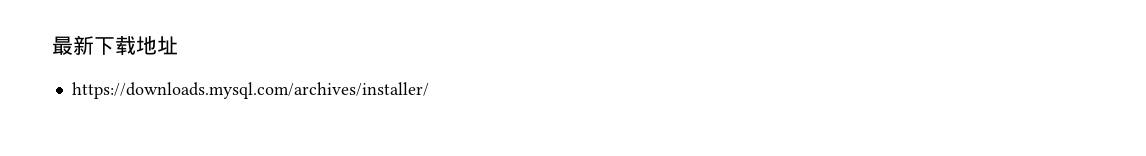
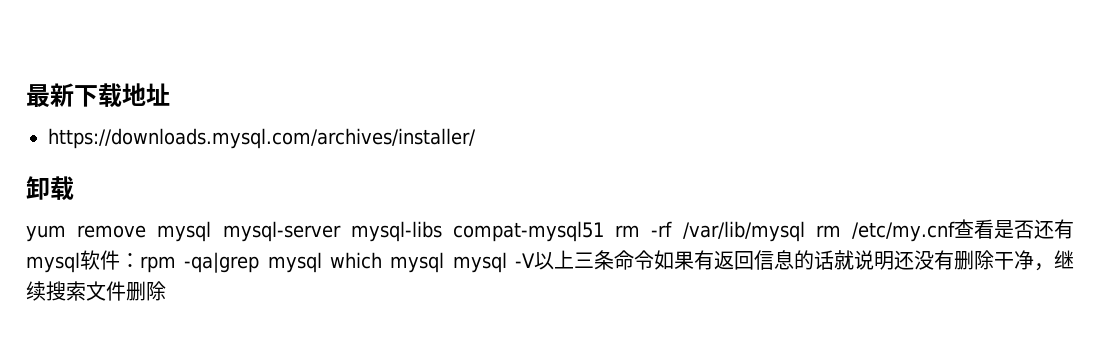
+ 卸载
+ yum remove mysql mysql-server mysql-libs compat-mysql51 rm -rf /var/lib/mysql rm /etc/my.cnf查看是否还有mysql软件：rpm -qa|grep mysql which mysql mysql -V以上三条命令如果有返回信息的话就说明还没有删除干净，继续搜索文件删除

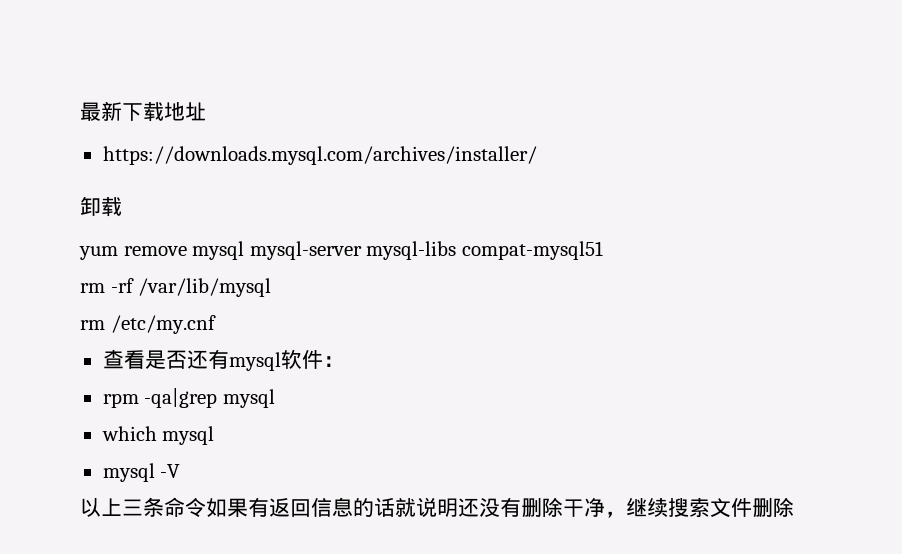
- yum remove mysql mysql-server mysql-libs compat-mysql51 rm -rf /var/lib/mysql rm /etc/my.cnf查看是否还有mysql软件：rpm -qa|grep mysql which mysql mysql -V以上三条命令如果有返回信息的话就说明还没有删除干净，继续搜索文件删除
+ yum remove mysql mysql-server mysql-libs compat-mysql51
+ rm -rf /var/lib/mysql
+ rm /etc/my.cnf
+ 查看是否还有mysql软件：
+ rpm -qa|grep mysql
+ which mysql
+ mysql -V
+ 以上三条命令如果有返回信息的话就说明还没有删除干净，继续搜索文件删除

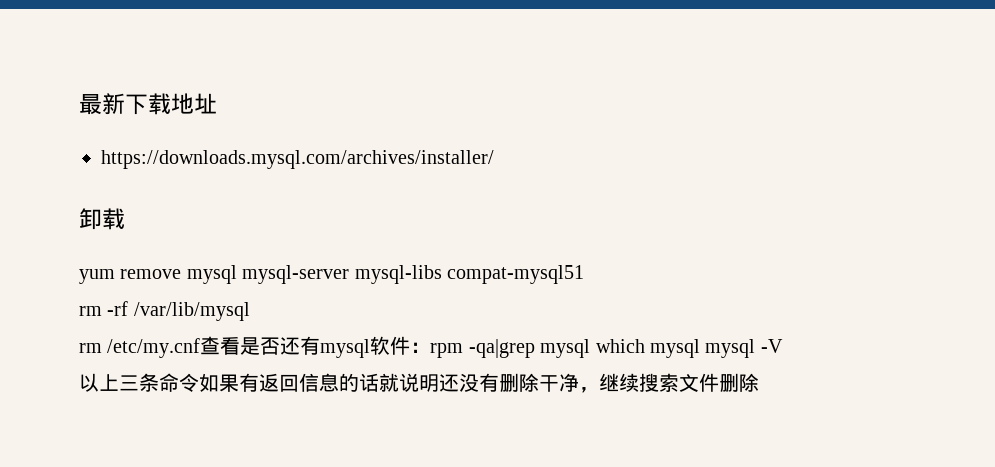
- rm /etc/my.cnf
- 查看是否还有mysql软件：
- rpm -qa|grep mysql
- which mysql
- mysql -V
+ rm /etc/my.cnf查看是否还有mysql软件：rpm -qa|grep mysql which mysql mysql -V

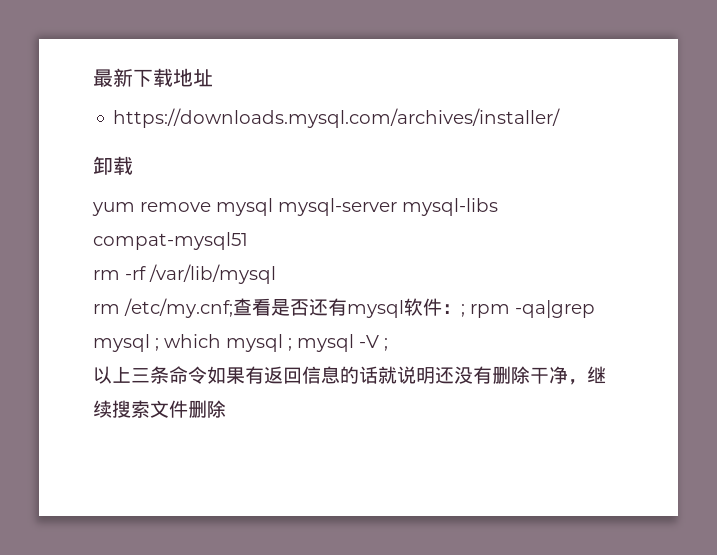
- rm /etc/my.cnf查看是否还有mysql软件：rpm -qa|grep mysql which mysql mysql -V
+ rm /etc/my.cnf;查看是否还有mysql软件：; rpm -qa|grep mysql ; which mysql ; mysql -V ;

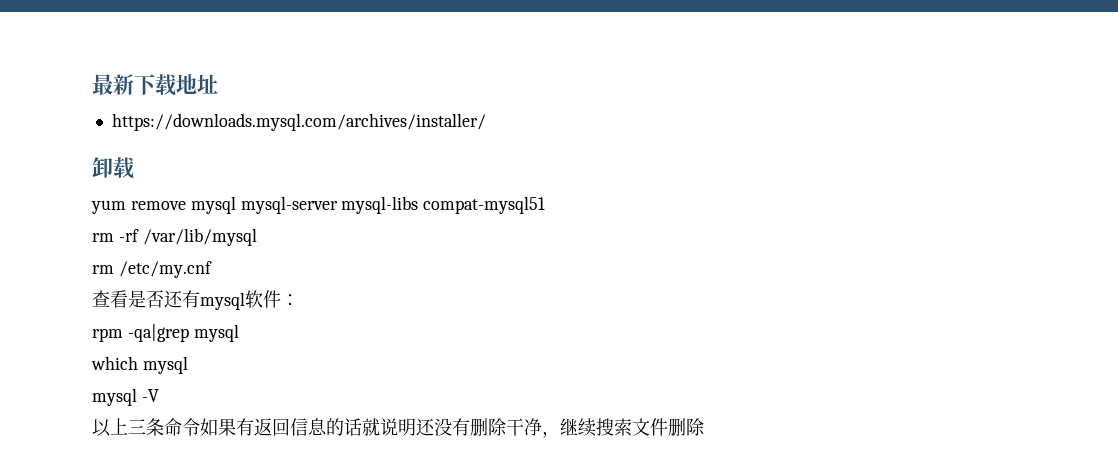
- rm /etc/my.cnf;查看是否还有mysql软件：; rpm -qa|grep mysql ; which mysql ; mysql -V ;
+ rm /etc/my.cnf
+ 查看是否还有mysql软件：
+ rpm -qa|grep mysql
+ which mysql
+ mysql -V

